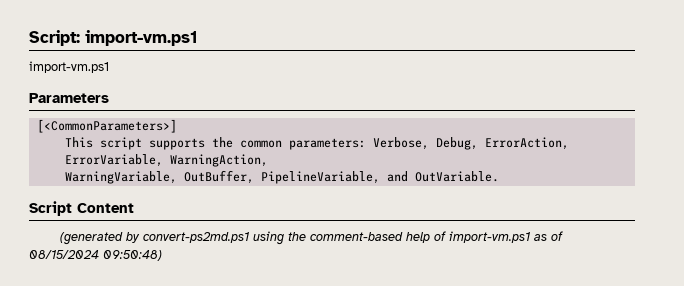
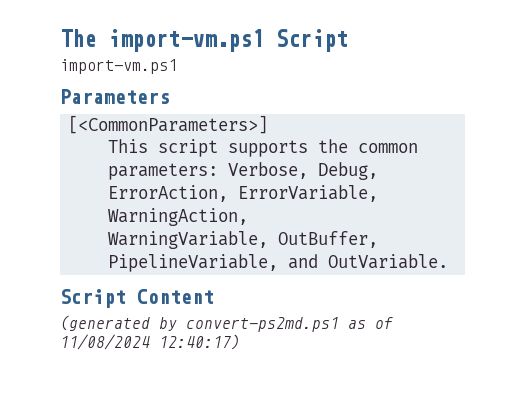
- Script: import-vm.ps1
+ The import-vm.ps1 Script
- (generated by convert-ps2md.ps1 using the comment-based help of import-vm.ps1 as of 08/15/2024 09:50:48)
+ (generated by convert-ps2md.ps1 as of 11/08/2024 12:40:17)

